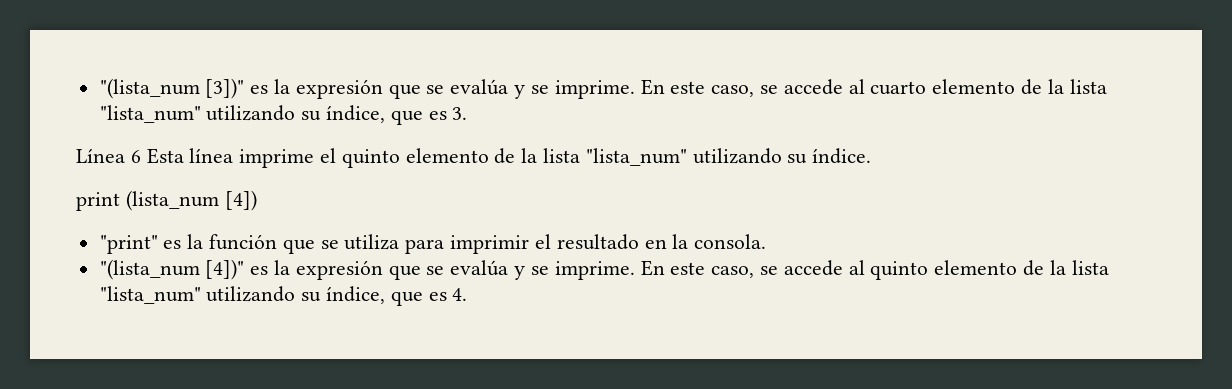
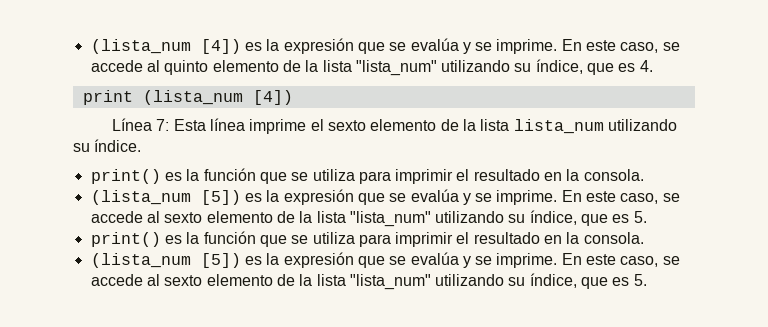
- "(lista_num [3])" es la expresión que se evalúa y se imprime. En este caso, se accede al cuarto elemento de la lista "lista_num" utilizando su índice, que es 3.
- Línea 6 Esta línea imprime el quinto elemento de la lista "lista_num" utilizando su índice.
- print (lista_num [4])
- "print" es la función que se utiliza para imprimir el resultado en la consola.
- "(lista_num [4])" es la expresión que se evalúa y se imprime.
+ (lista_num [4]) es la expresión que se evalúa y se imprime.
+ print (lista_num [4])
+ Línea 7: Esta línea imprime el sexto elemento de la lista lista_num utilizando su índice.
+ print() es la función que se utiliza para imprimir el resultado en la consola.
+ (lista_num [5]) es la expresión que se evalúa y se imprime. En este caso, se accede al sexto elemento de la lista "lista_num" utilizando su índice, que es 5.
+ print() es la función que se utiliza para imprimir el resultado en la consola.
+ (lista_num [5]) es la expresión que se evalúa y se imprime. En este caso, se accede al sexto elemento de la lista "lista_num" utilizando su índice, que es 5.

